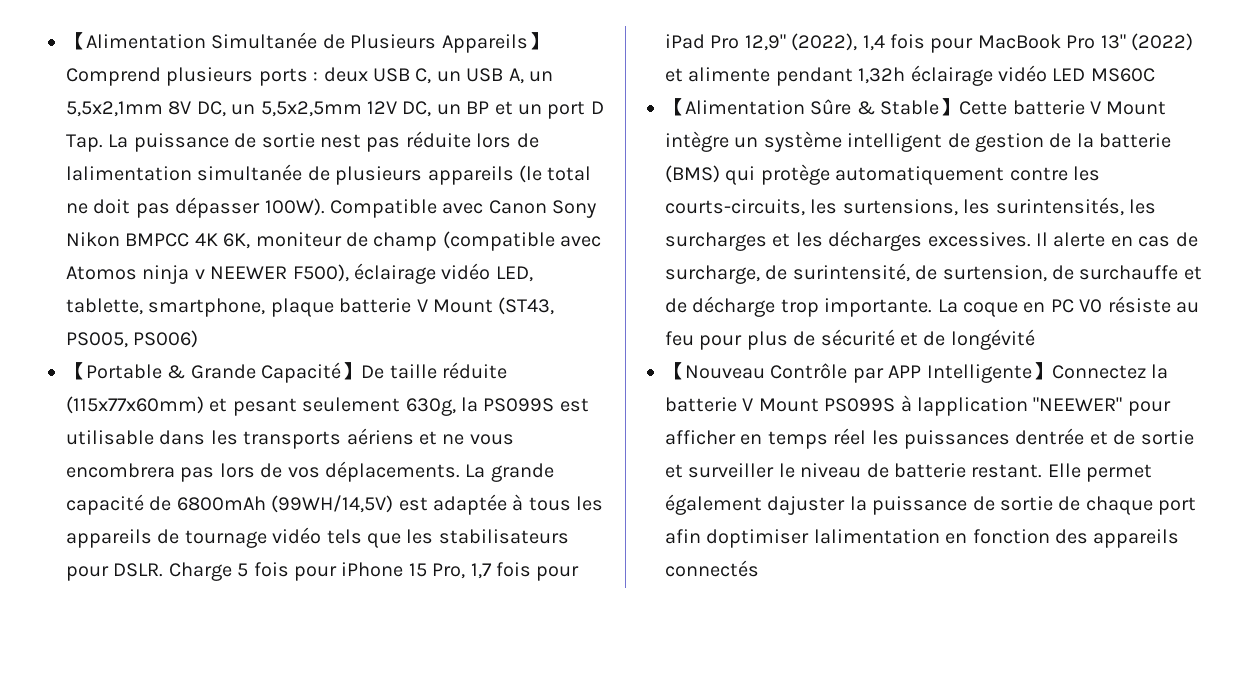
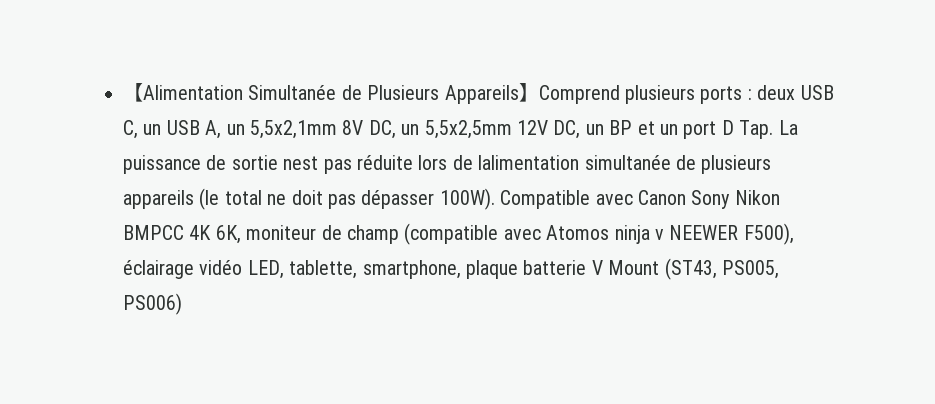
- 【Portable & Grande Capacité】De taille réduite (115x77x60mm) et pesant seulement 630g, la PS099S est utilisable dans les transports aériens et ne vous encombrera pas lors de vos déplacements. La grande capacité de 6800mAh (99WH/14,5V) est adaptée à tous les appareils de tournage vidéo tels que les stabilisateurs pour DSLR. Charge 5 fois pour iPhone 15 Pro, 1,7 fois pour iPad Pro 12,9" (2022), 1,4 fois pour MacBook Pro 13" (2022) et alimente pendant 1,32h éclairage vidéo LED MS60C
- 【Alimentation Sûre & Stable】Cette batterie V Mount intègre un système intelligent de gestion de la batterie (BMS) qui protège automatiquement contre les courts-circuits, les surtensions, les surintensités, les surcharges et les décharges excessives. Il alerte en cas de surcharge, de surintensité, de surtension, de surchauffe et de décharge trop importante. La coque en PC V0 résiste au feu pour plus de sécurité et de longévité
- 【Nouveau Contrôle par APP Intelligente】Connectez la batterie V Mount PS099S à lapplication "NEEWER" pour afficher en temps réel les puissances dentrée et de sortie et surveiller le niveau de batterie restant. Elle permet également dajuster la puissance de sortie de chaque port afin doptimiser lalimentation en fonction des appareils connectés

